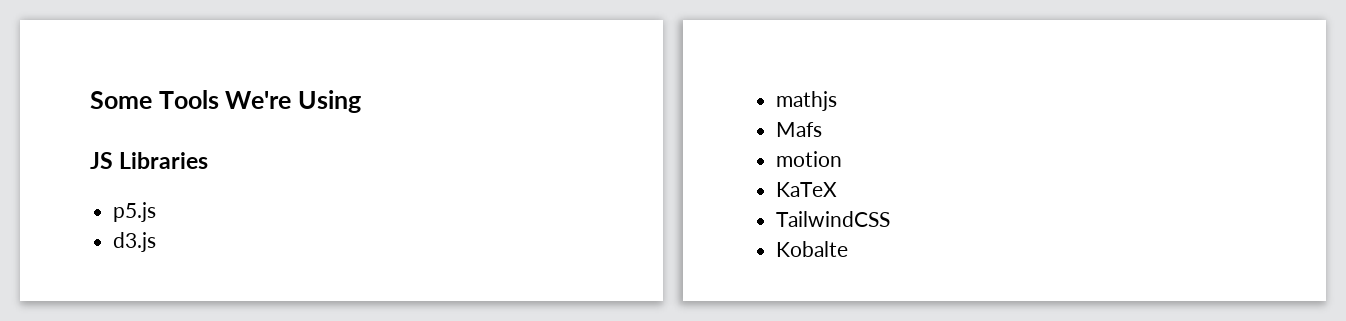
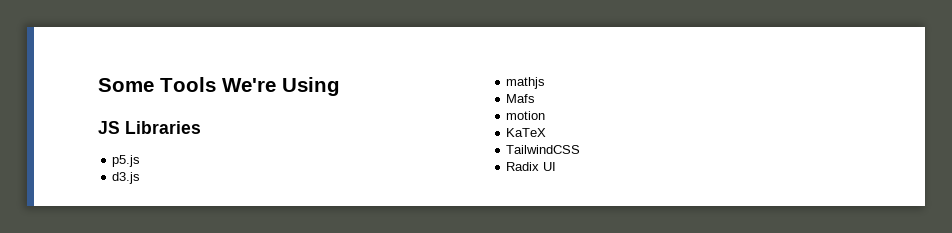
- Kobalte
+ Radix UI

